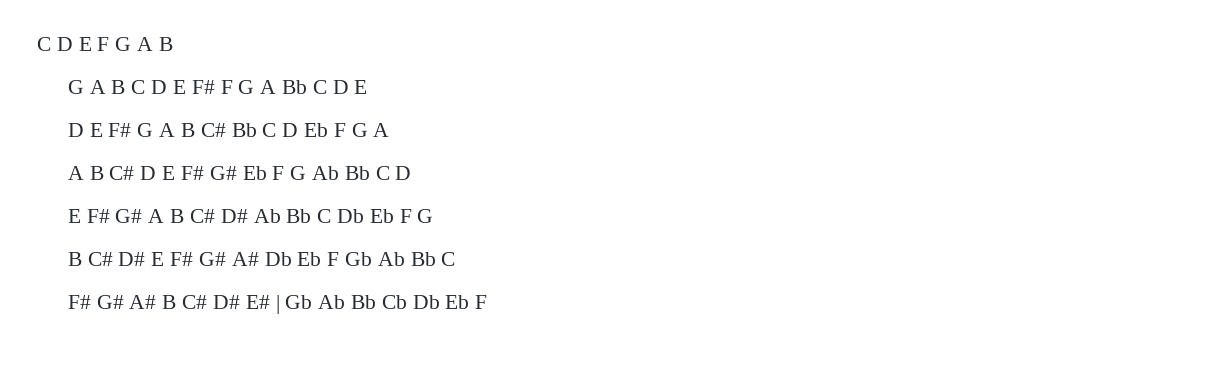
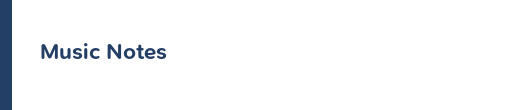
- C D E F G A B
- G A B C D E F# F G A Bb C D E
- D E F# G A B C# Bb C D Eb F G A
- A B C# D E F# G# Eb F G Ab Bb C D
- E F# G# A B C# D# Ab Bb C Db Eb F G
- B C# D# E F# G# A# Db Eb F Gb Ab Bb C
- F# G# A# B C# D# E# | Gb Ab Bb Cb Db Eb F
+ Music Notes

